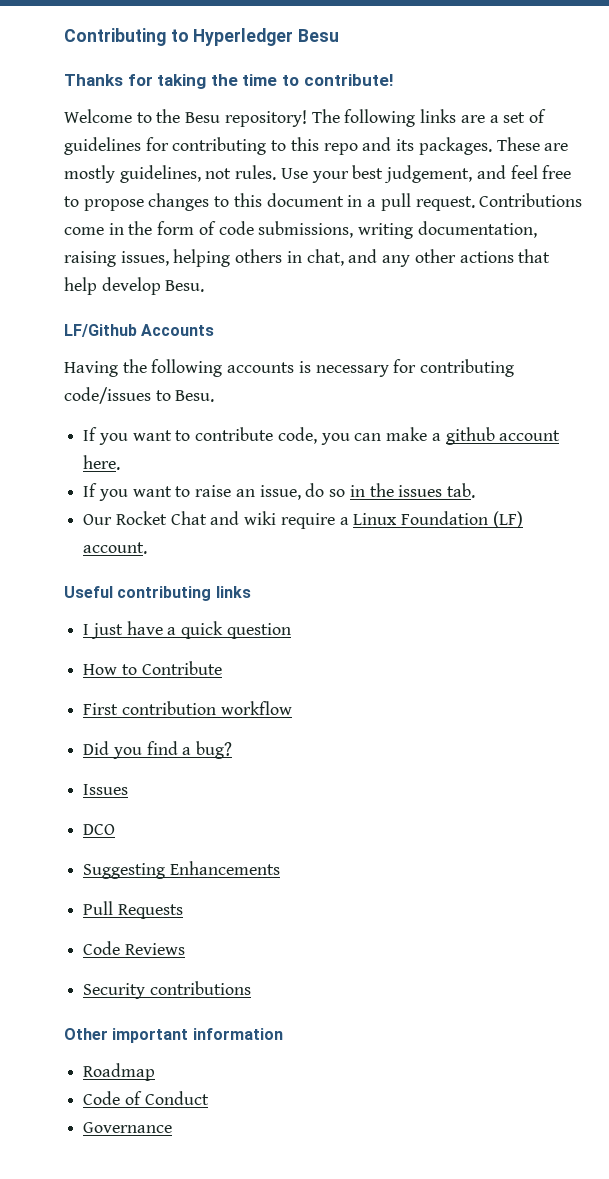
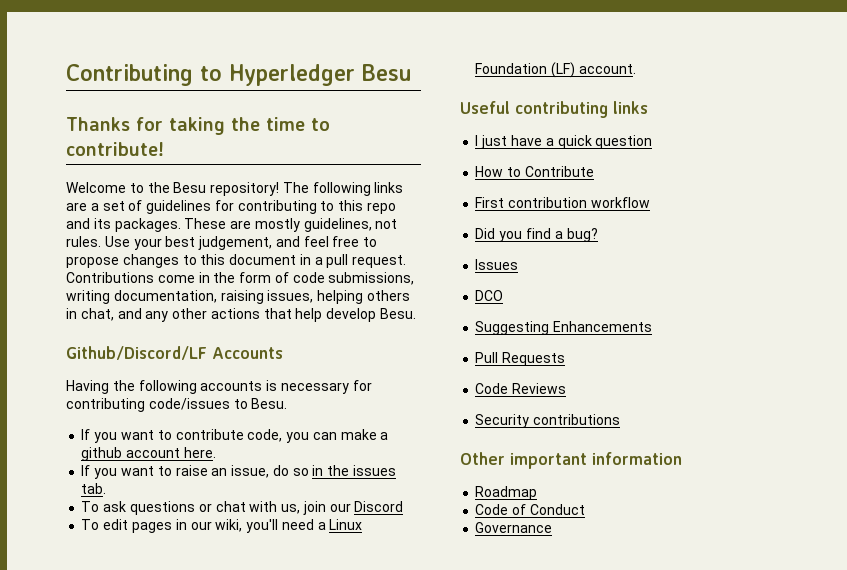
- LF/Github Accounts
+ Github/Discord/LF Accounts
- Our Rocket Chat and wiki require a Linux Foundation (LF) account.
+ To ask questions or chat with us, join our Discord
+ To edit pages in our wiki, you'll need a Linux Foundation (LF) account.

